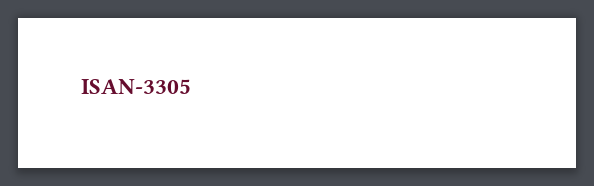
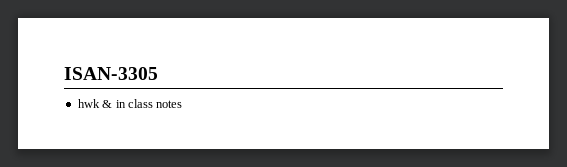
+ hwk & in class notes

